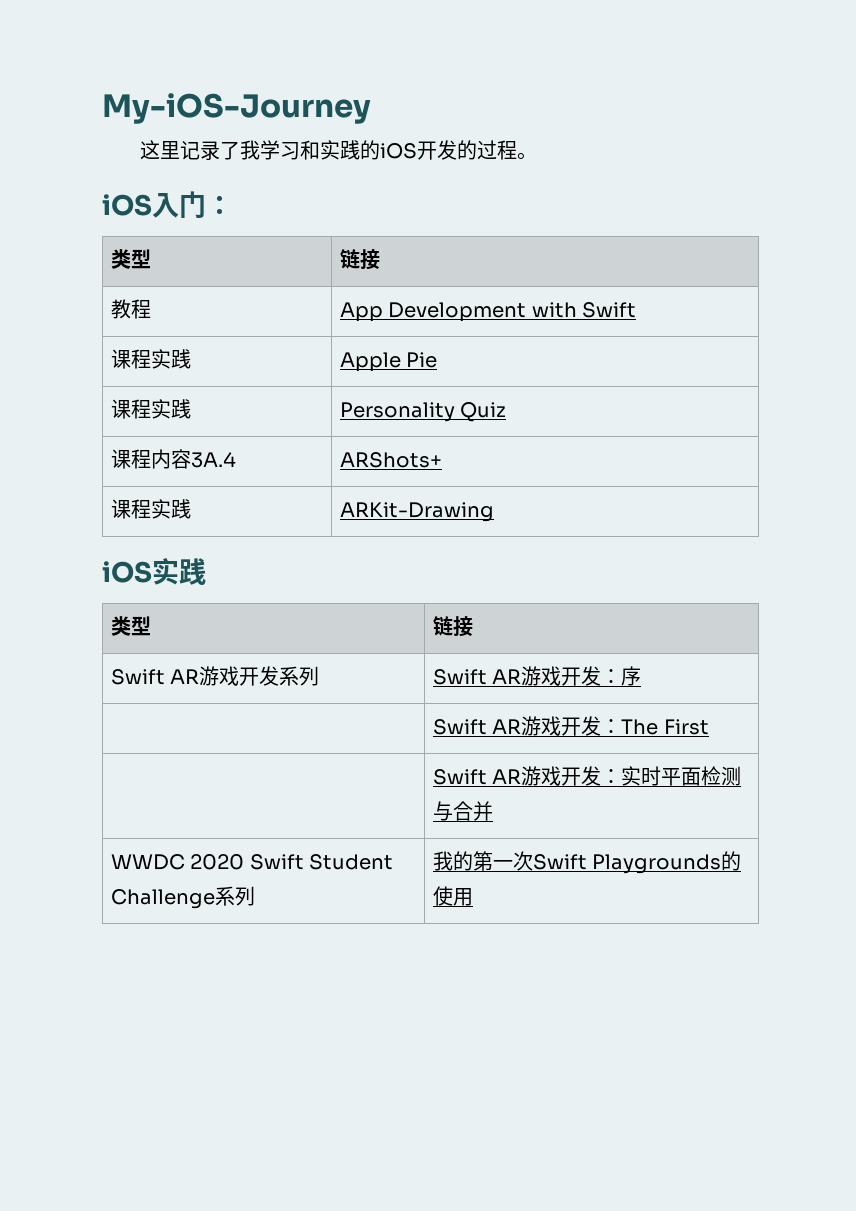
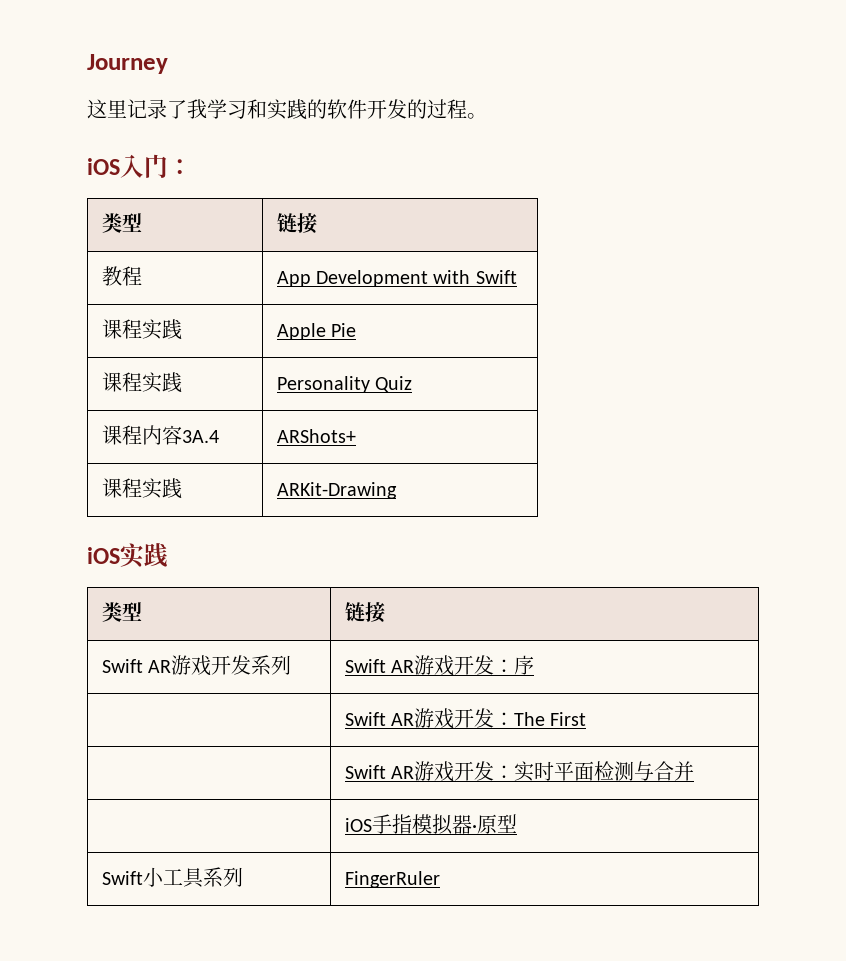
- My-iOS-Journey
+ Journey
- 这里记录了我学习和实践的iOS开发的过程。
+ 这里记录了我学习和实践的软件开发的过程。
- WWDC 2020 Swift Student Challenge系列 | 我的第一次Swift Playgrounds的使用
+ | iOS手指模拟器·原型
+ Swift小工具系列 | FingerRuler

